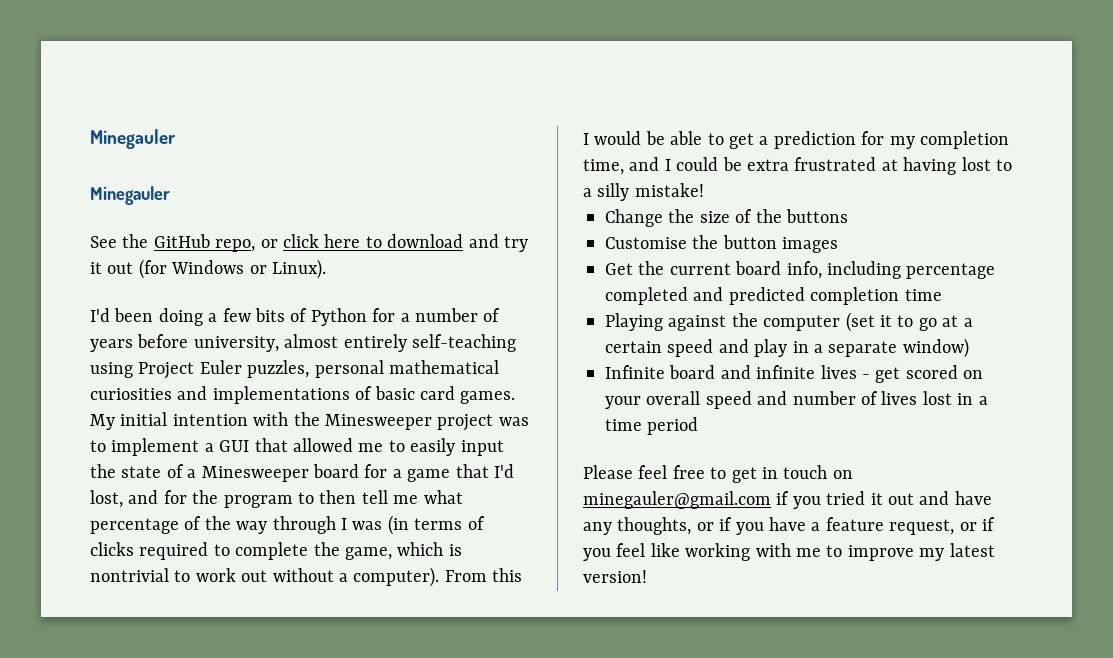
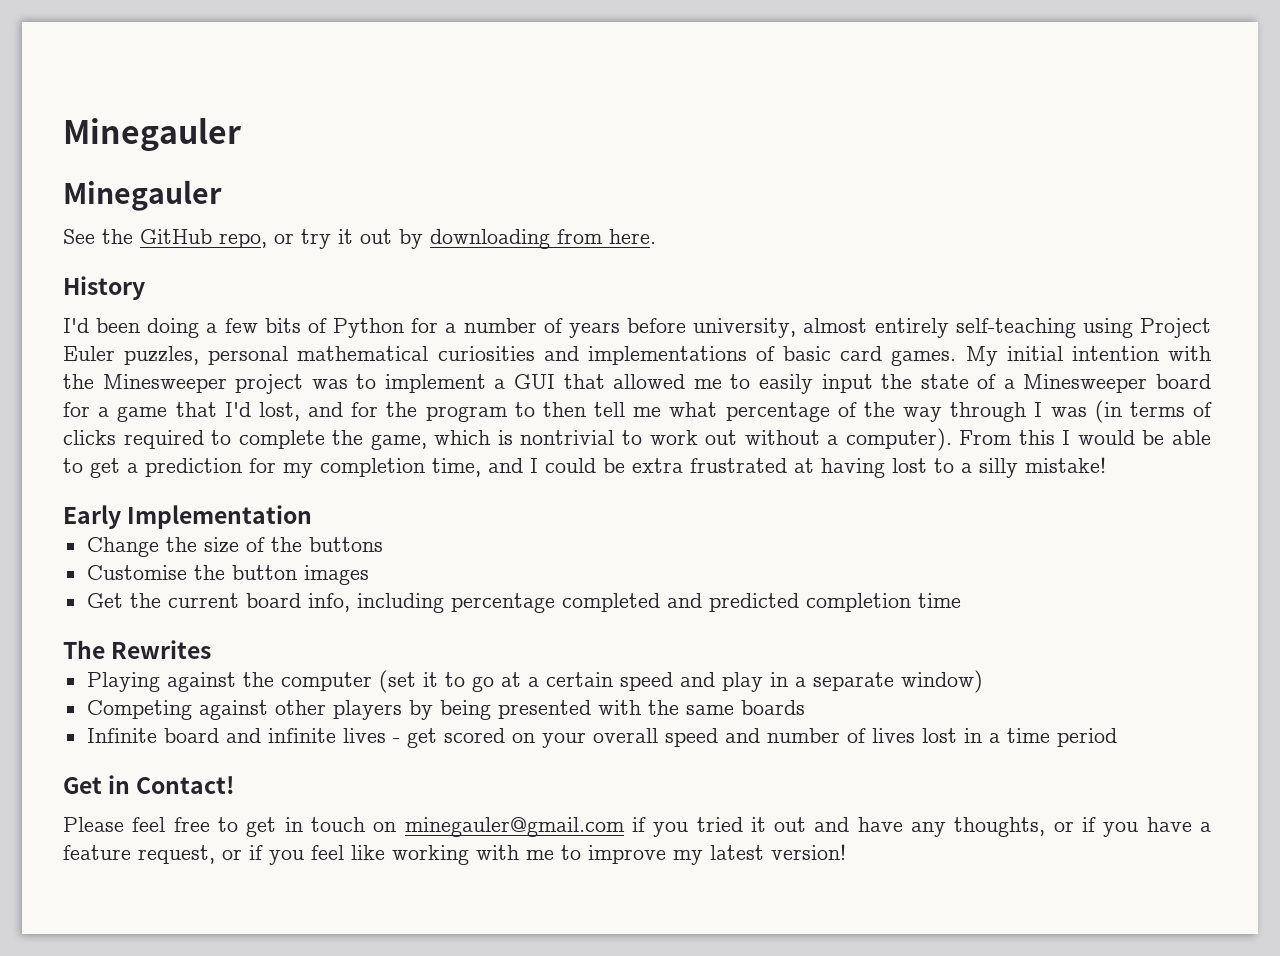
- See the GitHub repo, or click here to download and try it out (for Windows or Linux).
+ See the GitHub repo, or try it out by downloading from here.
+ History
+ Early Implementation
+ The Rewrites
+ Competing against other players by being presented with the same boards
+ Get in Contact!

